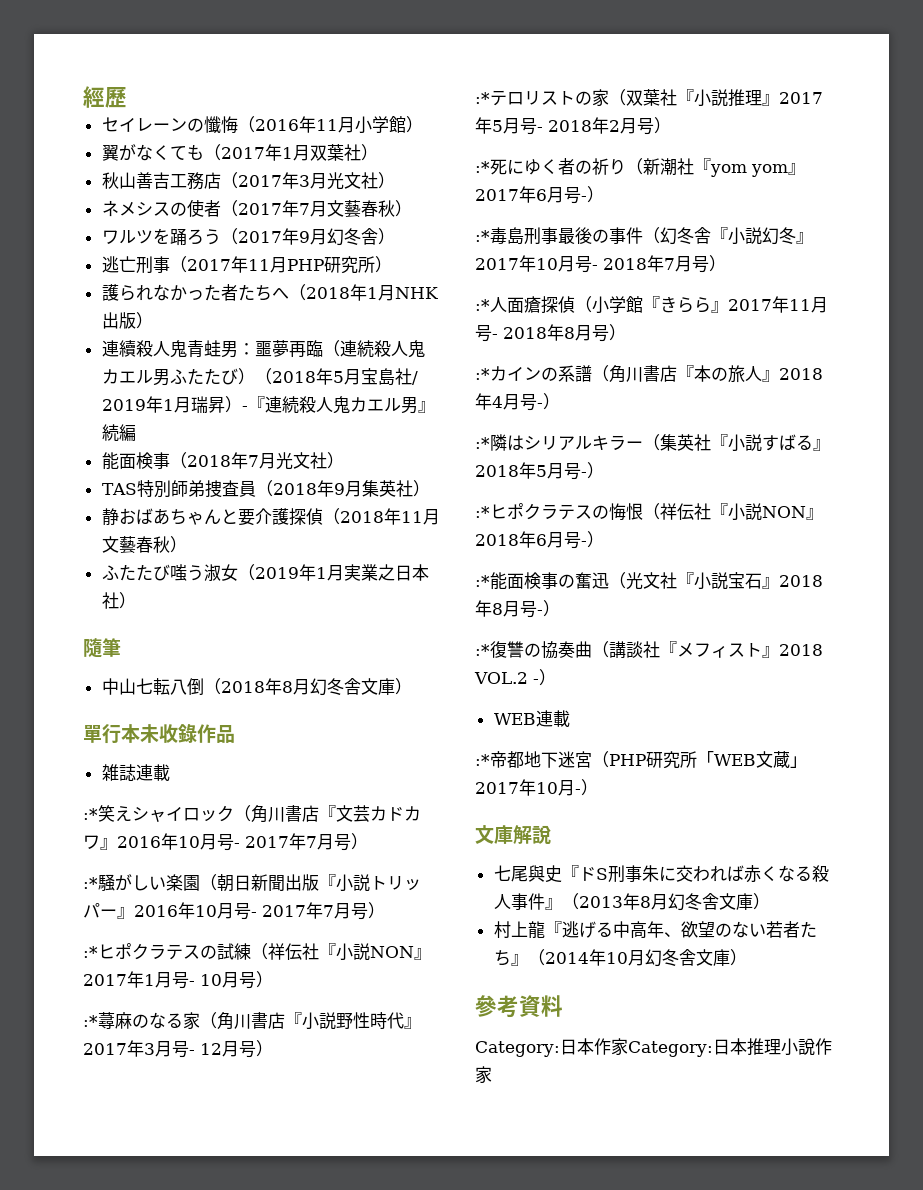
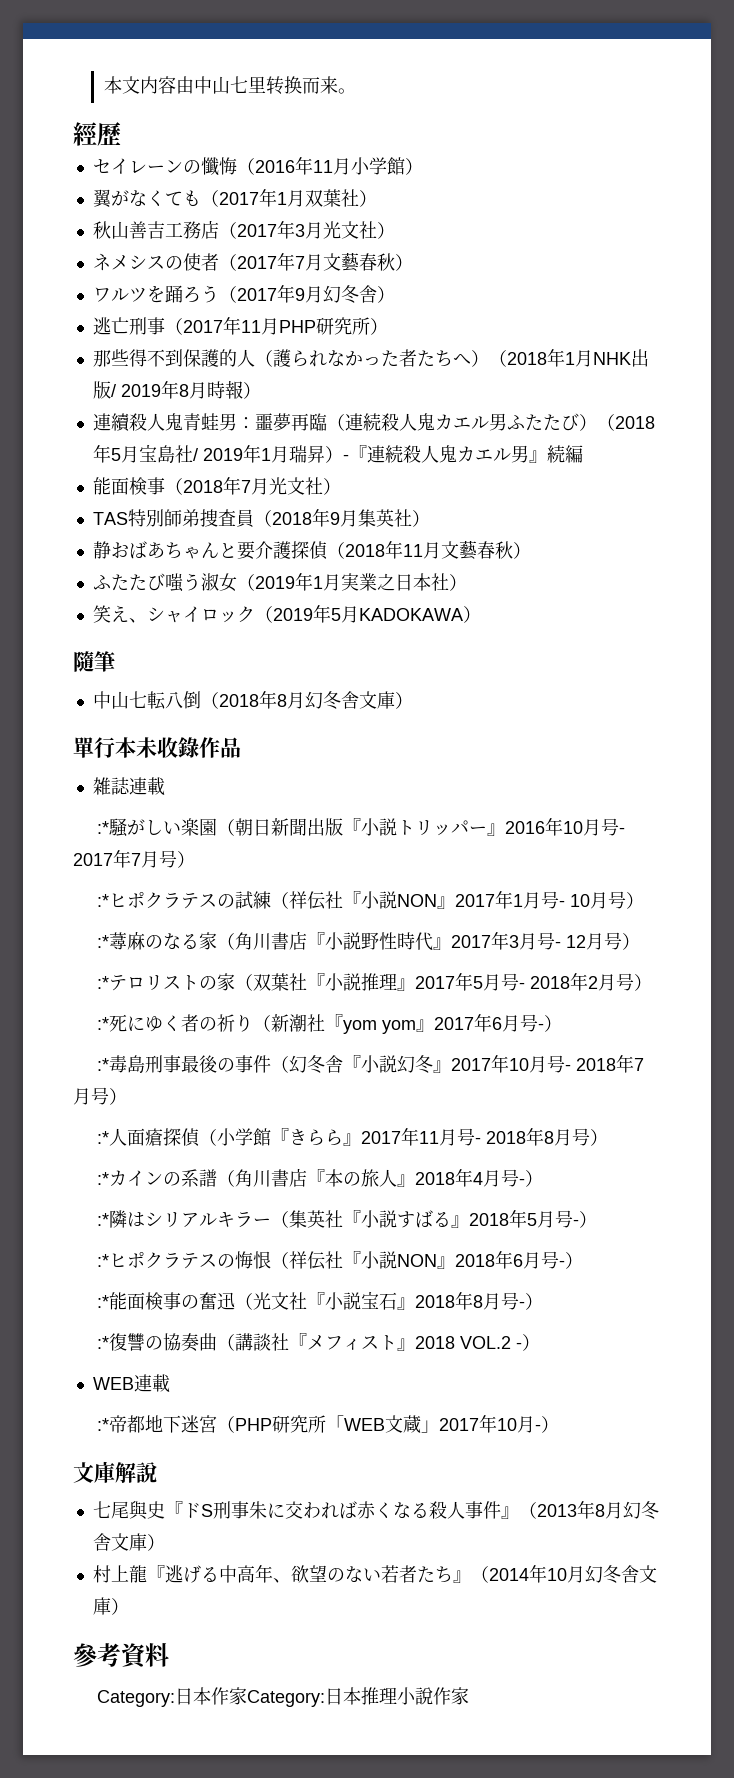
+ 本文内容由中山七里转换而来。
- 護られなかった者たちへ（2018年1月NHK出版）
+ 那些得不到保護的人（護られなかった者たちへ）（2018年1月NHK出版/ 2019年8月時報）
+ 笑え、シャイロック（2019年5月KADOKAWA）
- :*笑えシャイロック（角川書店『文芸カドカワ』2016年10月号- 2017年7月号）

